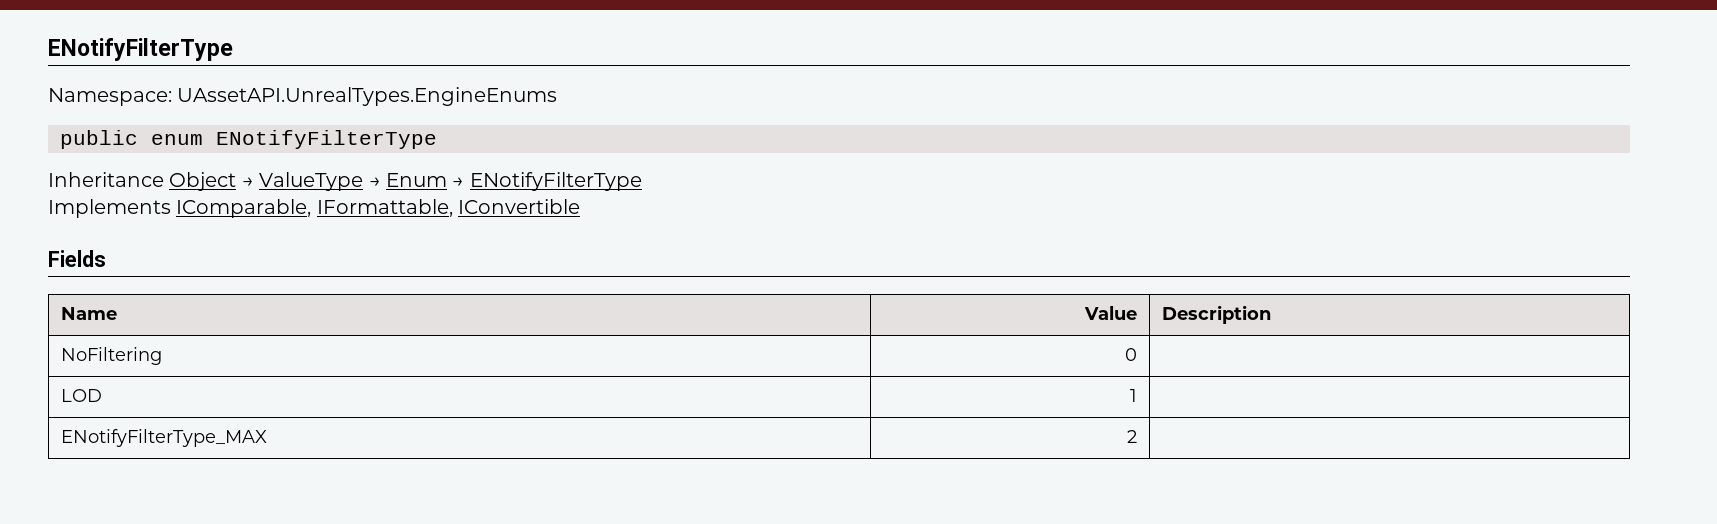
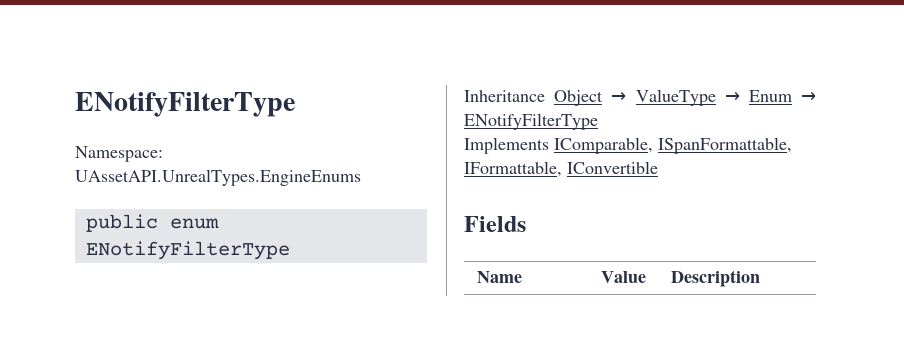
- Implements IComparable, IFormattable, IConvertible
+ Implements IComparable, ISpanFormattable, IFormattable, IConvertible
- NoFiltering | 0 |
- LOD | 1 |
- ENotifyFilterType_MAX | 2 |

